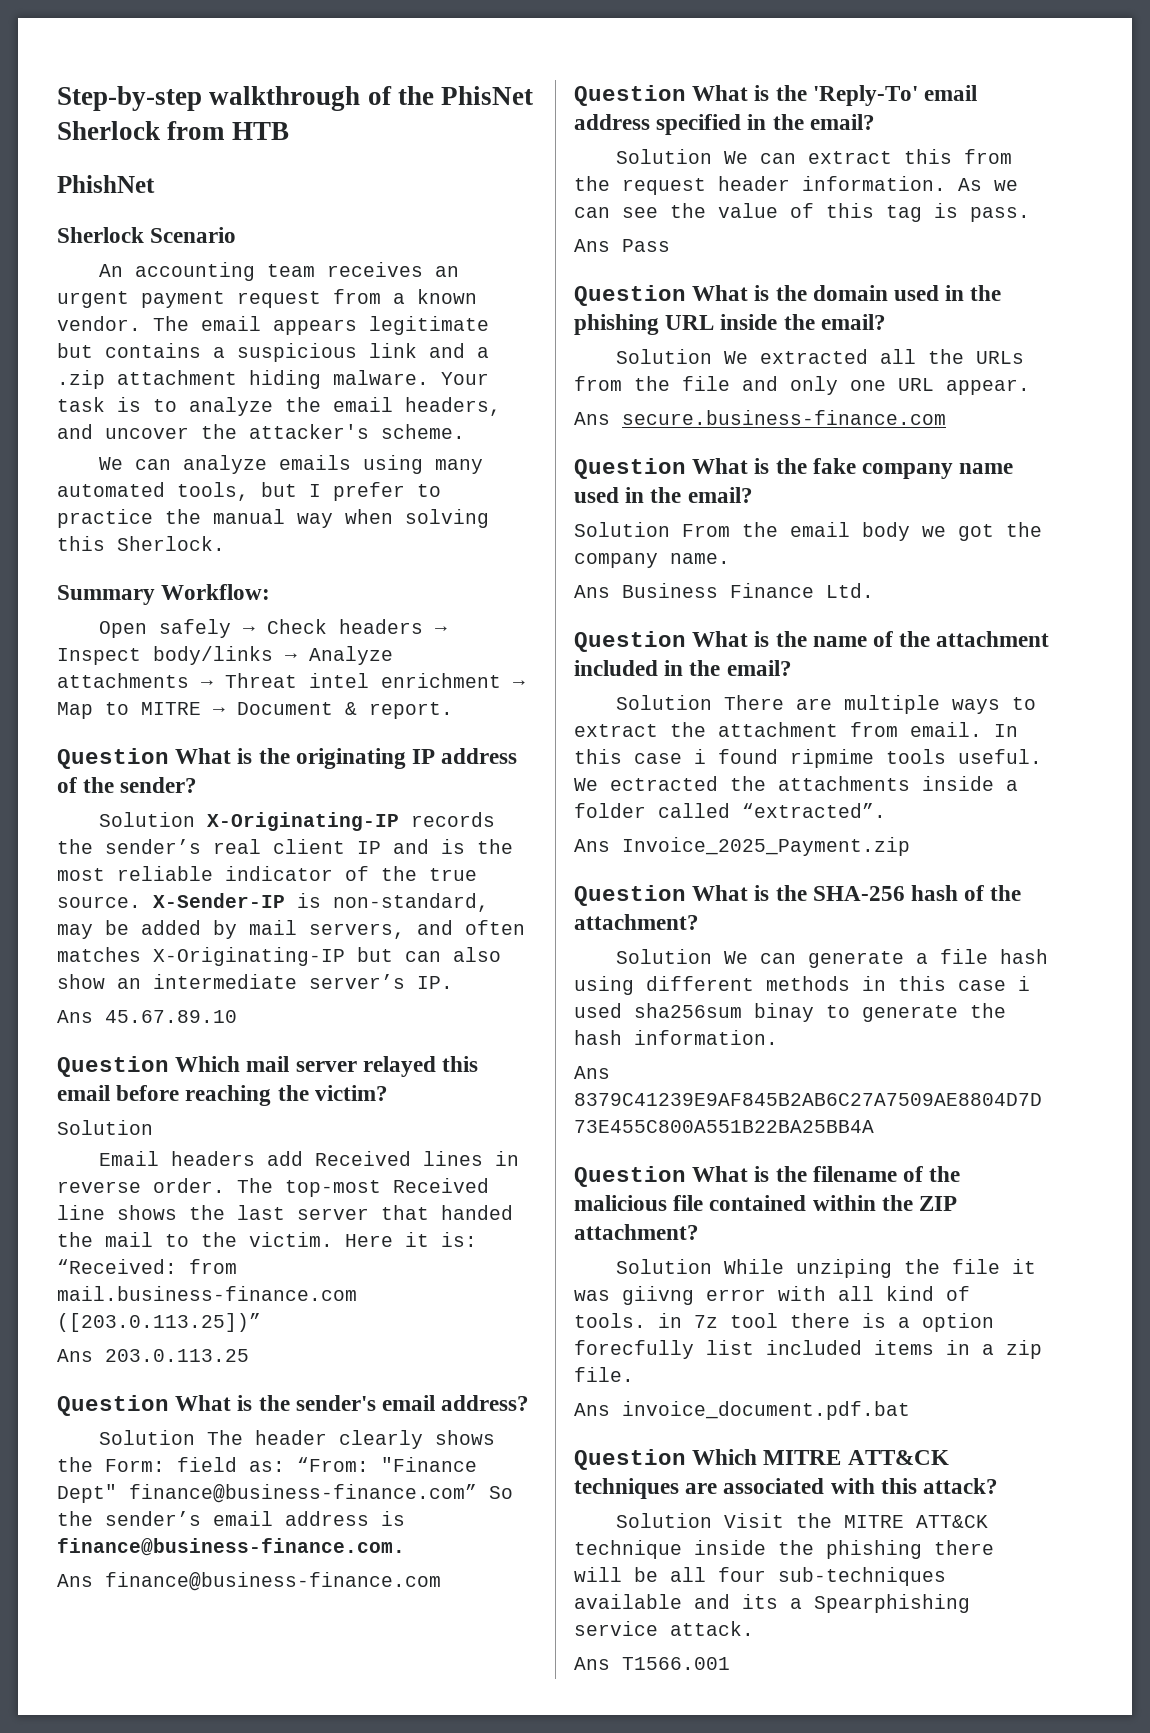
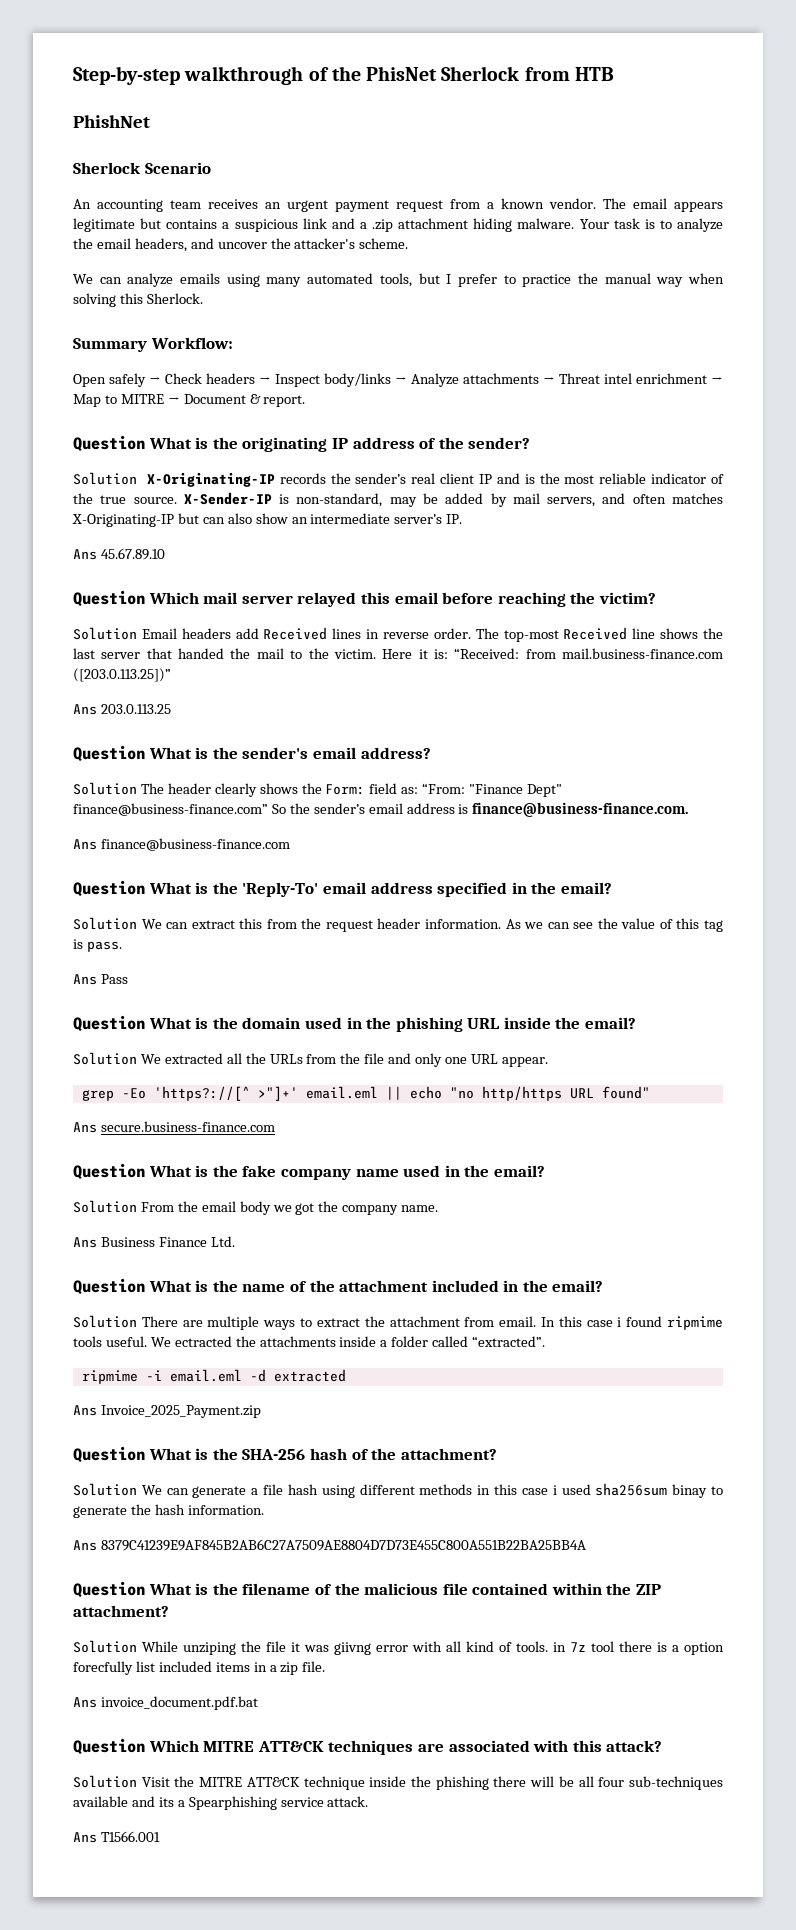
  Question Which mail server relayed this email before reaching the victim?
- Solution
- Email headers add Received lines in reverse order.
+ Solution Email headers add Received lines in reverse order.
+ grep -Eo 'https?://[^ >"]+' email.eml || echo "no http/https URL found"
+ ripmime -i email.eml -d extracted

